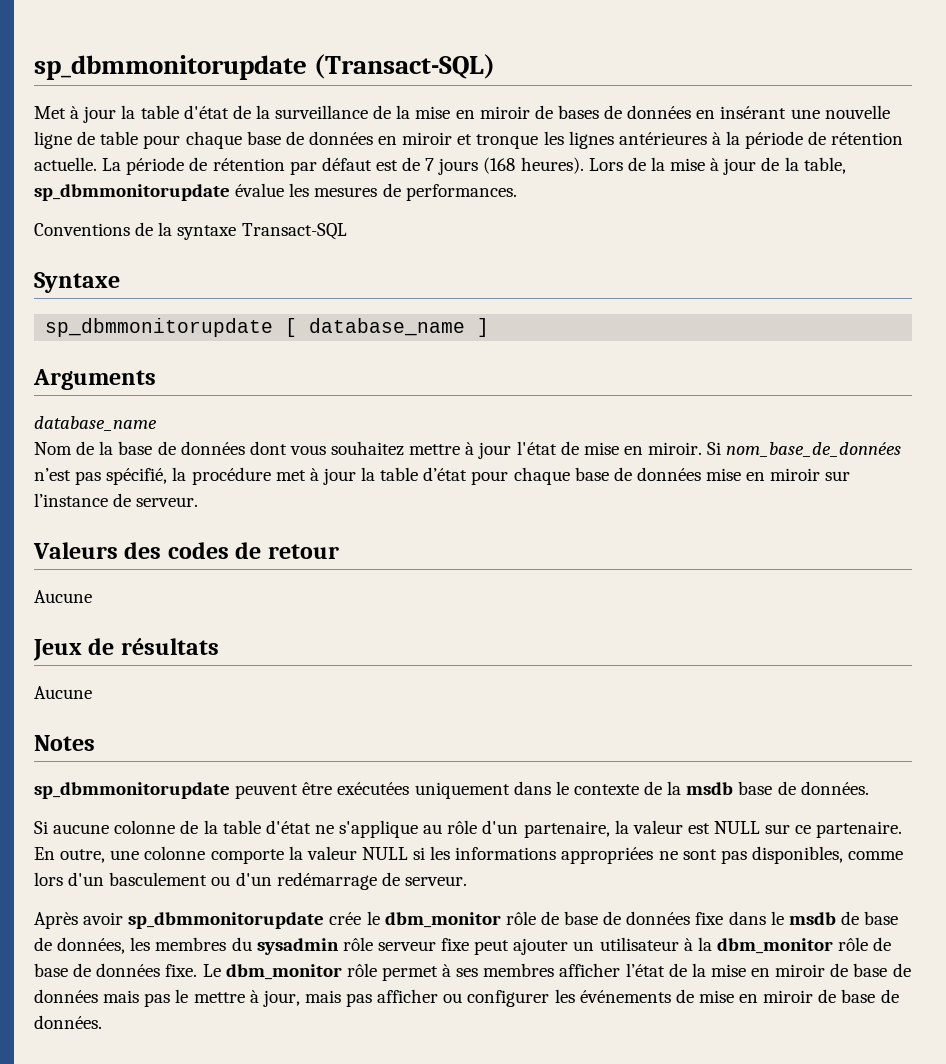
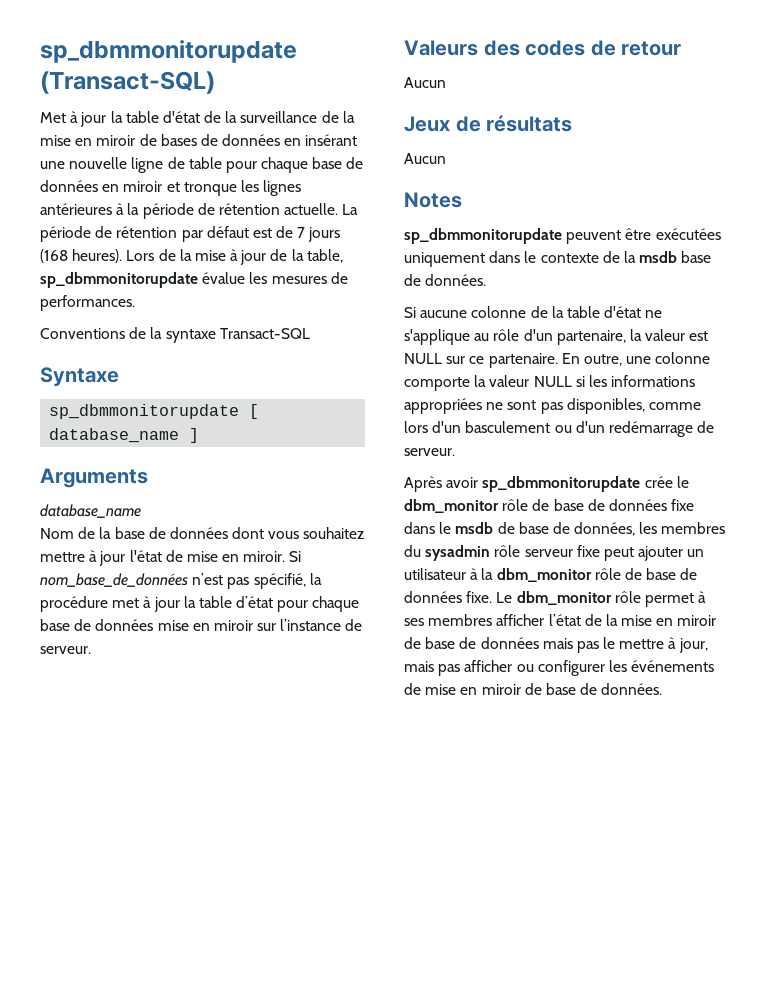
  Valeurs des codes de retour
- Aucune
+ Aucun
  Jeux de résultats
- Aucune
+ Aucun

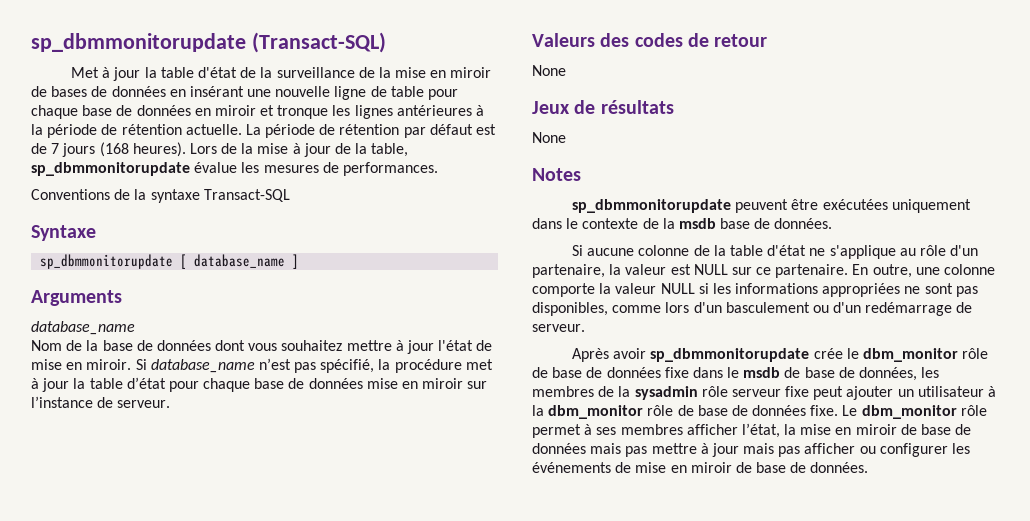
- Si nom_base_de_données n’est pas spécifié, la procédure met à jour la table d’état pour chaque base de données mise en miroir sur l’instance de serveur.
+ Si database_name n’est pas spécifié, la procédure met à jour la table d’état pour chaque base de données mise en miroir sur l’instance de serveur.
  Valeurs des codes de retour
- Aucun
+ None
  Jeux de résultats
- Aucun
+ None
- Après avoir sp_dbmmonitorupdate crée le dbm_monitor rôle de base de données fixe dans le msdb de base de données, les membres du sysadmin rôle serveur fixe peut ajouter un utilisateur à la dbm_monitor rôle de base de données fixe.
+ Après avoir sp_dbmmonitorupdate crée le dbm_monitor rôle de base de données fixe dans le msdb de base de données, les membres de la sysadmin rôle serveur fixe peut ajouter un utilisateur à la dbm_monitor rôle de base de données fixe.
- Le dbm_monitor rôle permet à ses membres afficher l’état de la mise en miroir de base de données mais pas le mettre à jour, mais pas afficher ou configurer les événements de mise en miroir de base de données.
+ Le dbm_monitor rôle permet à ses membres afficher l’état, la mise en miroir de base de données mais pas mettre à jour mais pas afficher ou configurer les événements de mise en miroir de base de données.

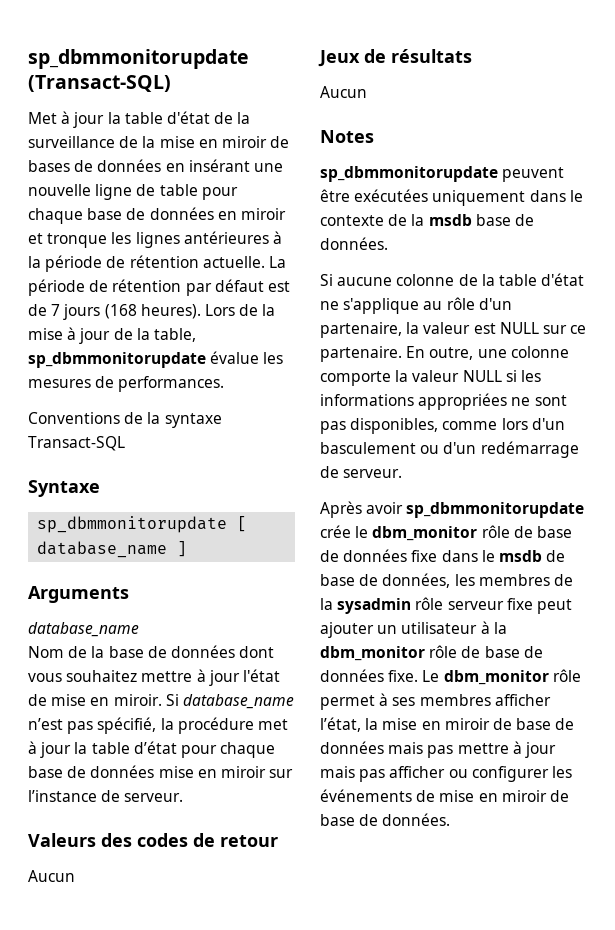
  Valeurs des codes de retour
- None
+ Aucun
  Jeux de résultats
- None
+ Aucun

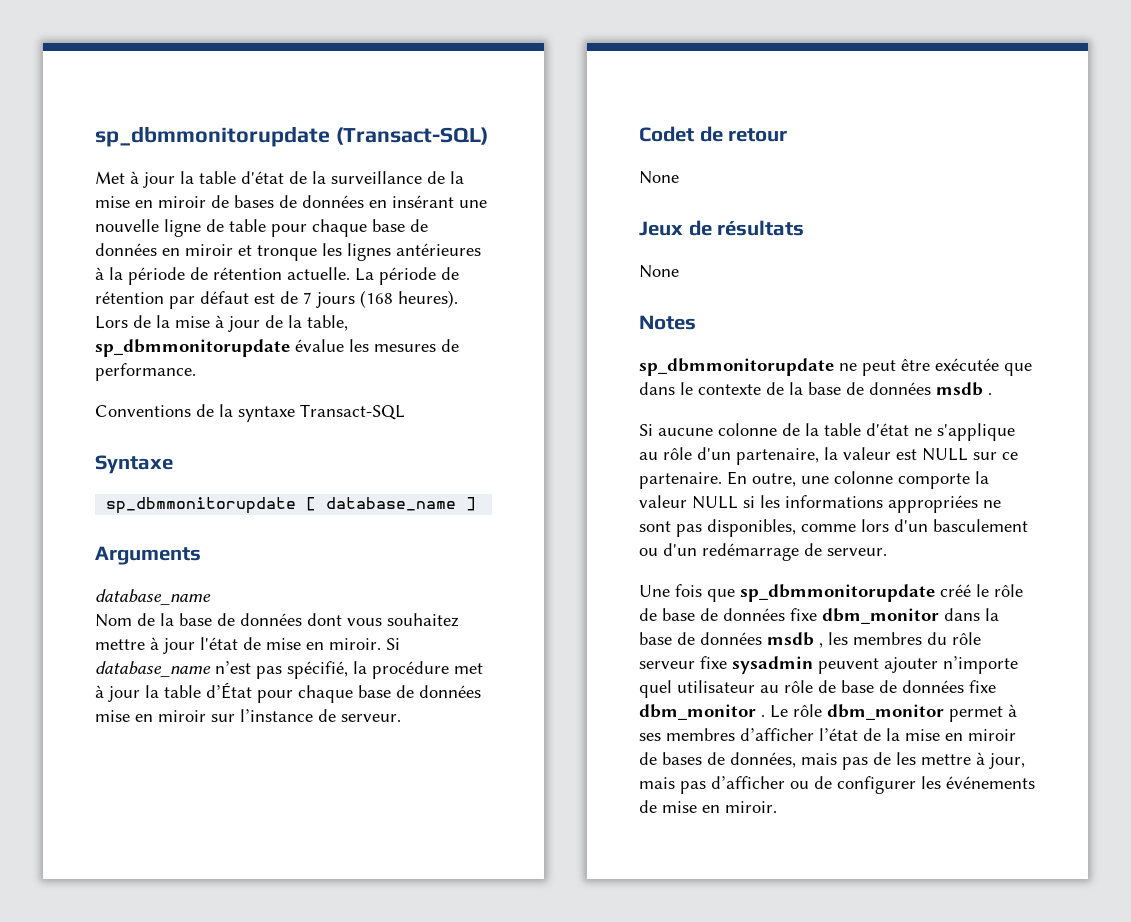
- Lors de la mise à jour de la table, sp_dbmmonitorupdate évalue les mesures de performances.
+ Lors de la mise à jour de la table, sp_dbmmonitorupdate évalue les mesures de performance.
- Si database_name n’est pas spécifié, la procédure met à jour la table d’état pour chaque base de données mise en miroir sur l’instance de serveur.
+ Si database_name n’est pas spécifié, la procédure met à jour la table d’État pour chaque base de données mise en miroir sur l’instance de serveur.
- Valeurs des codes de retour
- Aucun
+ Codet de retour
+ None
  Jeux de résultats
- Aucun
+ None
- sp_dbmmonitorupdate peuvent être exécutées uniquement dans le contexte de la msdb base de données.
+ sp_dbmmonitorupdate ne peut être exécutée que dans le contexte de la base de données msdb .
- Après avoir sp_dbmmonitorupdate crée le dbm_monitor rôle de base de données fixe dans le msdb de base de données, les membres de la sysadmin rôle serveur fixe peut ajouter un utilisateur à la dbm_monitor rôle de base de données fixe. Le dbm_monitor rôle permet à ses membres afficher l’état, la mise en miroir de base de données mais pas mettre à jour mais pas afficher ou configurer les événements de mise en miroir de base de données.
+ Une fois que sp_dbmmonitorupdate créé le rôle de base de données fixe dbm_monitor dans la base de données msdb , les membres du rôle serveur fixe sysadmin peuvent ajouter n’importe quel utilisateur au rôle de base de données fixe dbm_monitor . Le rôle dbm_monitor permet à ses membres d’afficher l’état de la mise en miroir de bases de données, mais pas de les mettre à jour, mais pas d’afficher ou de configurer les événements de mise en miroir.

